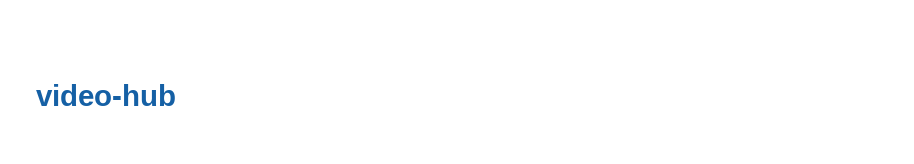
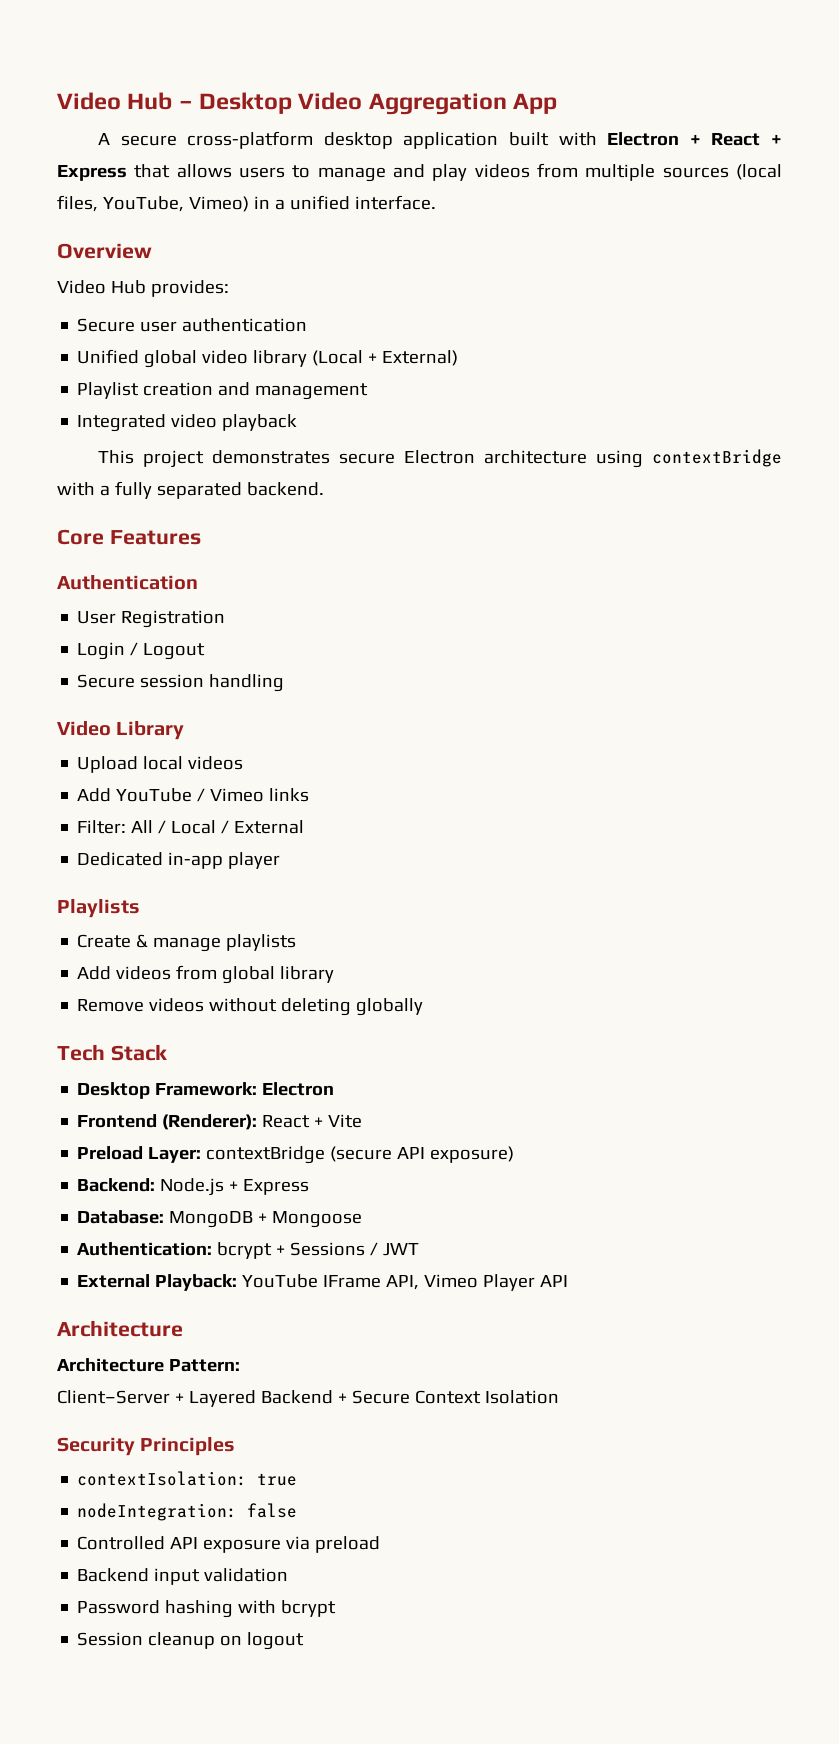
- video-hub
+ Video Hub – Desktop Video Aggregation App
+ A secure cross-platform desktop application built with Electron + React + Express that allows users to manage and play videos from multiple sources (local files, YouTube, Vimeo) in a unified interface.
+ Overview
+ Video Hub provides:
+ Secure user authentication
+ Unified global video library (Local + External)
+ Playlist creation and management
+ Integrated video playback
+ This project demonstrates secure Electron architecture using contextBridge with a fully separated backend.
+ Core Features
+ Authentication
+ User Registration
+ Login / Logout
+ Secure session handling
+ Video Library
+ Upload local videos
+ Add YouTube / Vimeo links
+ Filter: All / Local / External
+ Dedicated in-app player
+ Playlists
+ Create & manage playlists
+ Add videos from global library
+ Remove videos without deleting globally
+ Tech Stack
+ Desktop Framework: Electron
+ Frontend (Renderer): React + Vite
+ Preload Layer: contextBridge (secure API exposure)
+ Backend: Node.js + Express
+ Database: MongoDB + Mongoose
+ Authentication: bcrypt + Sessions / JWT
+ External Playback: YouTube IFrame API, Vimeo Player API
+ Architecture
+ Architecture Pattern:
+ Client–Server + Layered Backend + Secure Context Isolation
+ Security Principles
+ contextIsolation: true
+ nodeIntegration: false
+ Controlled API exposure via preload
+ Backend input validation
+ Password hashing with bcrypt
+ Session cleanup on logout

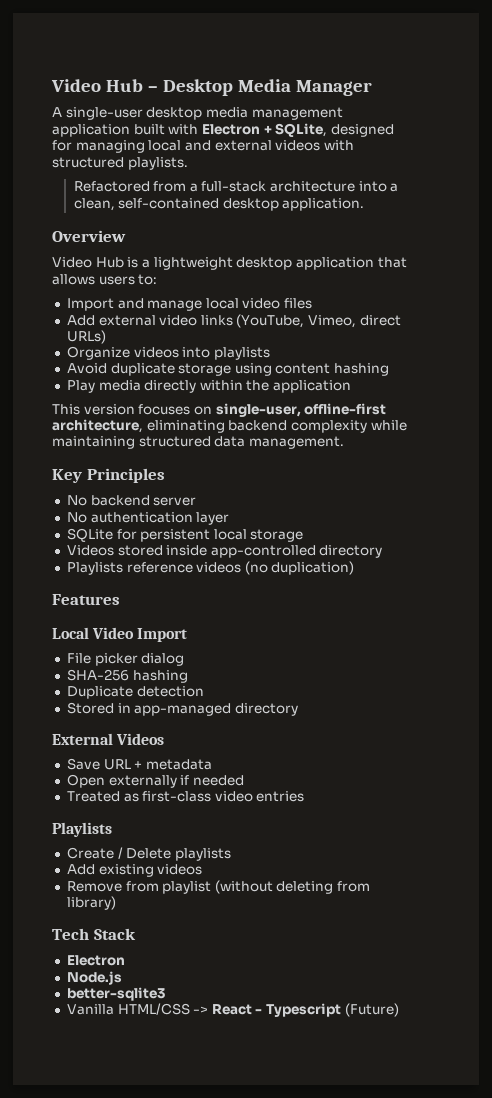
- Video Hub – Desktop Video Aggregation App
- A secure cross-platform desktop application built with Electron + React + Express that allows users to manage and play videos from multiple sources (local files, YouTube, Vimeo) in a unified interface.
+ Video Hub – Desktop Media Manager
+ A single-user desktop media management application built with Electron + SQLite, designed for managing local and external videos with structured playlists.
+ Refactored from a full-stack architecture into a clean, self-contained desktop application.
  Overview
- Video Hub provides:
- Secure user authentication
- Unified global video library (Local + External)
- Playlist creation and management
- Integrated video playback
- This project demonstrates secure Electron architecture using contextBridge with a fully separated backend.
- Core Features
- Authentication
- User Registration
- Login / Logout
- Secure session handling
- Video Library
- Upload local videos
- Add YouTube / Vimeo links
- Filter: All / Local / External
- Dedicated in-app player
+ Video Hub is a lightweight desktop application that allows users to:
+ Import and manage local video files
+ Add external video links (YouTube, Vimeo, direct URLs)
+ Organize videos into playlists
+ Avoid duplicate storage using content hashing
+ Play media directly within the application
+ This version focuses on single-user, offline-first architecture, eliminating backend complexity while maintaining structured data management.
+ Key Principles
+ No backend server
+ No authentication layer
+ SQLite for persistent local storage
+ Videos stored inside app-controlled directory
+ Playlists reference videos (no duplication)
+ Features
+ Local Video Import
+ File picker dialog
+ SHA-256 hashing
+ Duplicate detection
+ Stored in app-managed directory
+ External Videos
+ Save URL + metadata
+ Open externally if needed
+ Treated as first-class video entries
- Create & manage playlists
+ Create / Delete playlists
- Add videos from global library
- Remove videos without deleting globally
+ Add existing videos
+ Remove from playlist (without deleting from library)
  Tech Stack
- Desktop Framework: Electron
+ Electron
- Frontend (Renderer): React + Vite
- Preload Layer: contextBridge (secure API exposure)
- Backend: Node.js + Express
- Database: MongoDB + Mongoose
- Authentication: bcrypt + Sessions / JWT
- External Playback: YouTube IFrame API, Vimeo Player API
- Architecture
- Architecture Pattern:
- Client–Server + Layered Backend + Secure Context Isolation
- Security Principles
- contextIsolation: true
- nodeIntegration: false
- Controlled API exposure via preload
- Backend input validation
- Password hashing with bcrypt
- Session cleanup on logout
+ Node.js
+ better-sqlite3
+ Vanilla HTML/CSS -> React - Typescript (Future)

